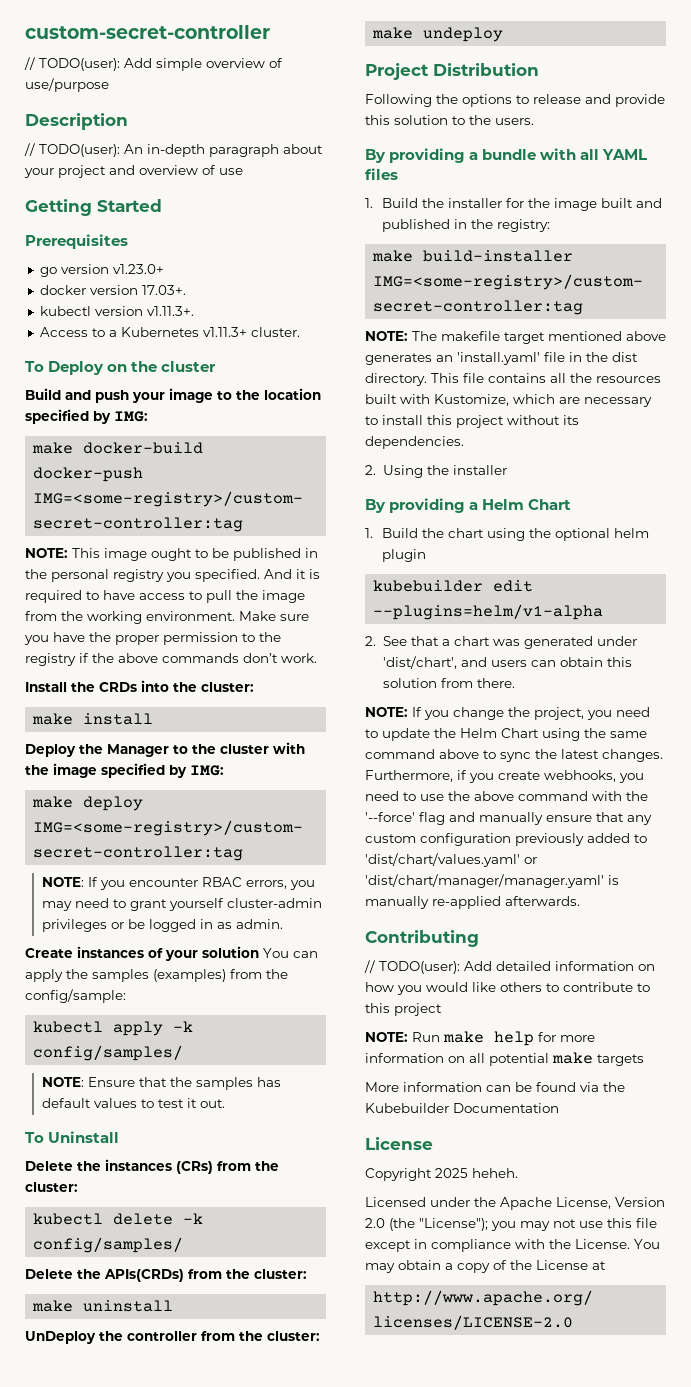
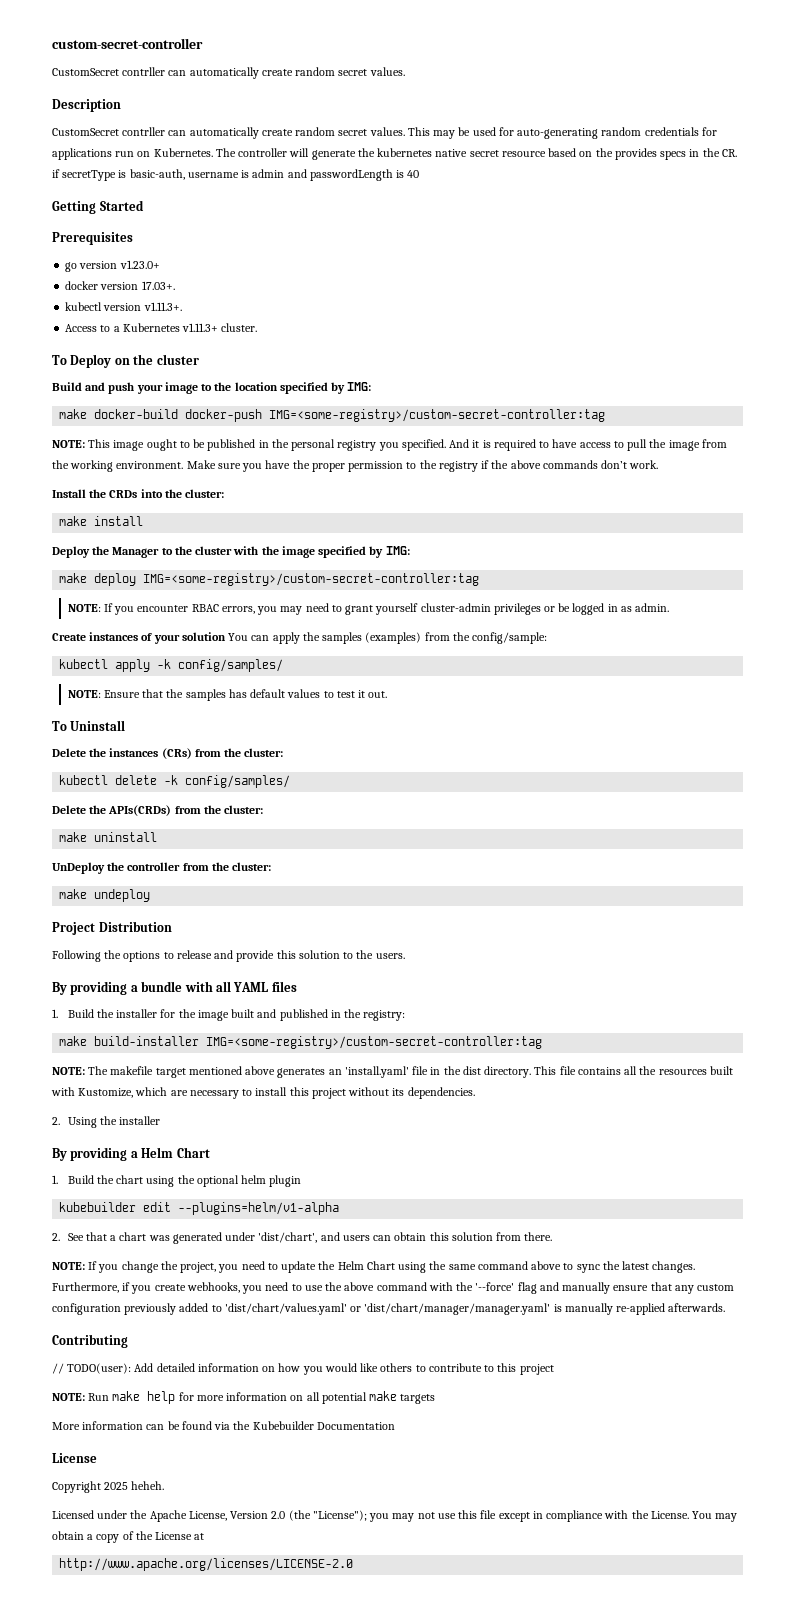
  custom-secret-controller
- // TODO(user): Add simple overview of use/purpose
+ CustomSecret contrller can automatically create random secret values.
  Description
- // TODO(user): An in-depth paragraph about your project and overview of use
+ CustomSecret contrller can automatically create random secret values. This may be used for auto-generating random credentials for applications run on Kubernetes. The controller will generate the kubernetes native secret resource based on the provides specs in the CR. if secretType is basic-auth, username is admin and passwordLength is 40

